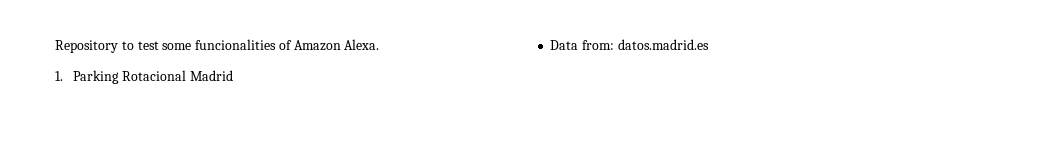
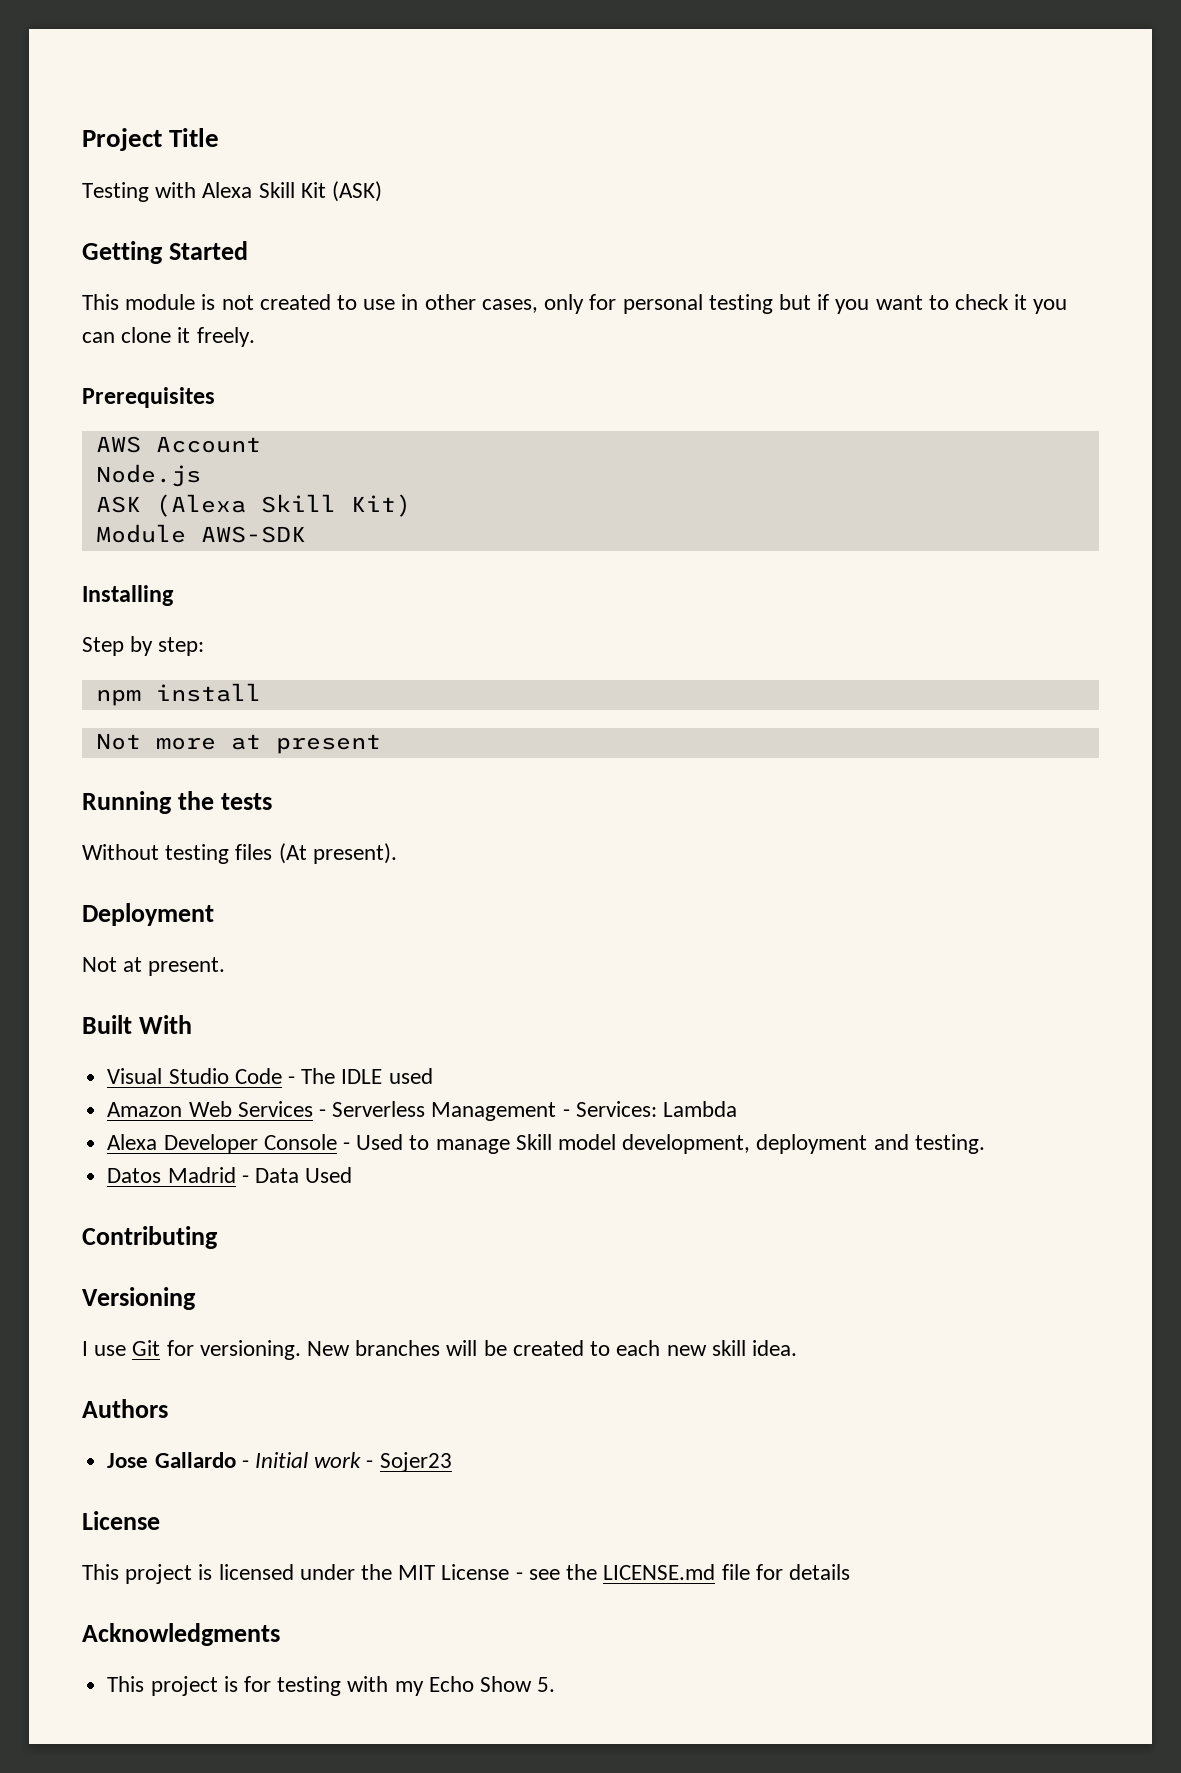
- Repository to test some funcionalities of Amazon Alexa.
- 1. Parking Rotacional Madrid
- Data from: datos.madrid.es
+ Project Title
+ Testing with Alexa Skill Kit (ASK)
+ Getting Started
+ This module is not created to use in other cases, only for personal testing but if you want to check it you can clone it freely.
+ Prerequisites
+ AWS Account
+ Node.js
+ ASK (Alexa Skill Kit)
+ Module AWS-SDK
+ Installing
+ Step by step:
+ npm install
+ Not more at present
+ Running the tests
+ Without testing files (At present).
+ Deployment
+ Not at present.
+ Built With
+ Visual Studio Code - The IDLE used
+ Amazon Web Services - Serverless Management - Services: Lambda
+ Alexa Developer Console - Used to manage Skill model development, deployment and testing.
+ Datos Madrid - Data Used
+ Contributing
+ Versioning
+ I use Git for versioning. New branches will be created to each new skill idea.
+ Authors
+ Jose Gallardo - Initial work - Sojer23
+ License
+ This project is licensed under the MIT License - see the LICENSE.md file for details
+ Acknowledgments
+ This project is for testing with my Echo Show 5.

